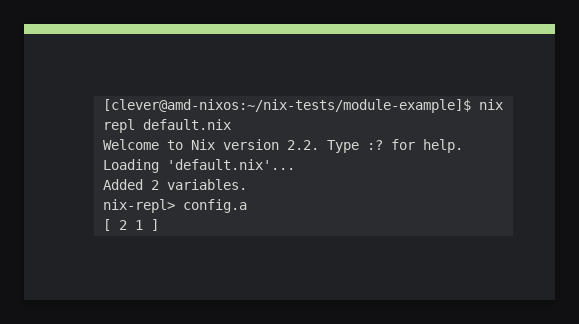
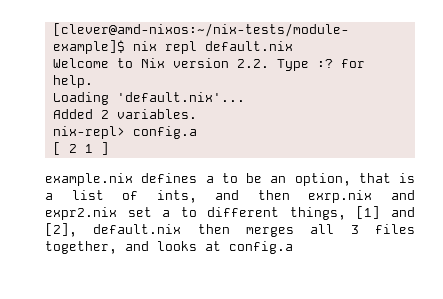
+ example.nix defines a to be an option, that is a list of ints, and then exrp.nix and expr2.nix set a to different things, [1] and [2], default.nix then merges all 3 files together, and looks at config.a

